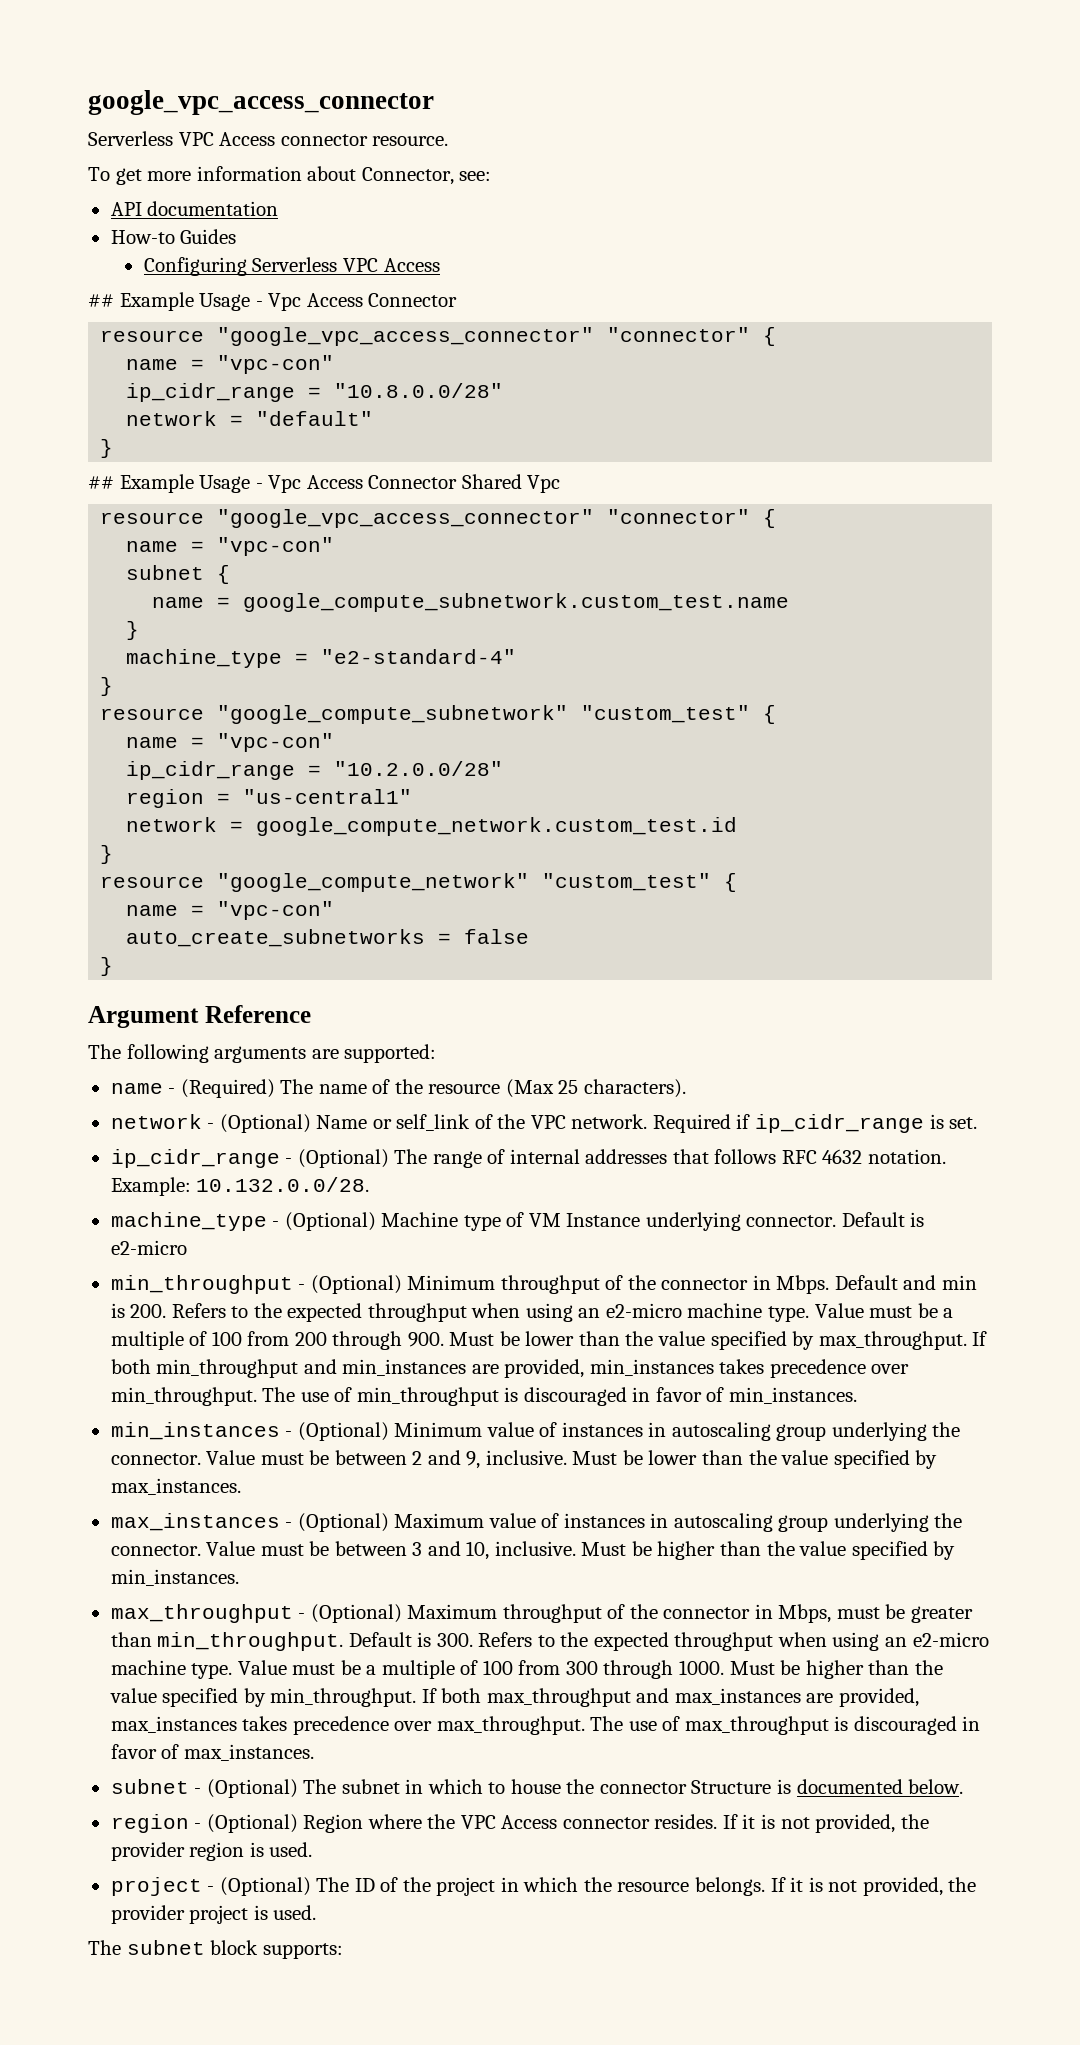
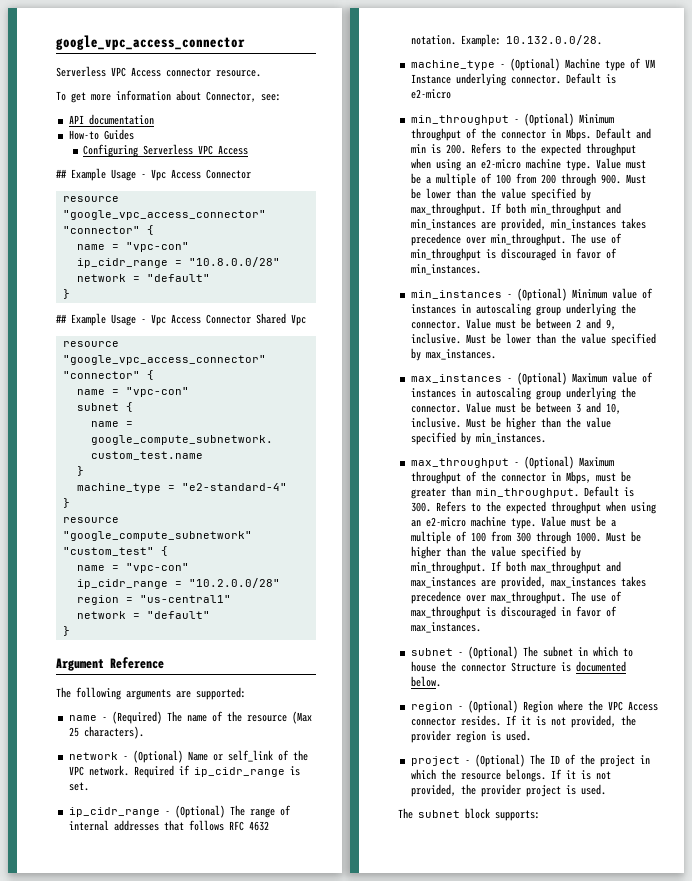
  region = "us-central1"
- network = google_compute_network.custom_test.id
- }
- resource "google_compute_network" "custom_test" {
- name = "vpc-con"
- auto_create_subnetworks = false
+ network = "default"

